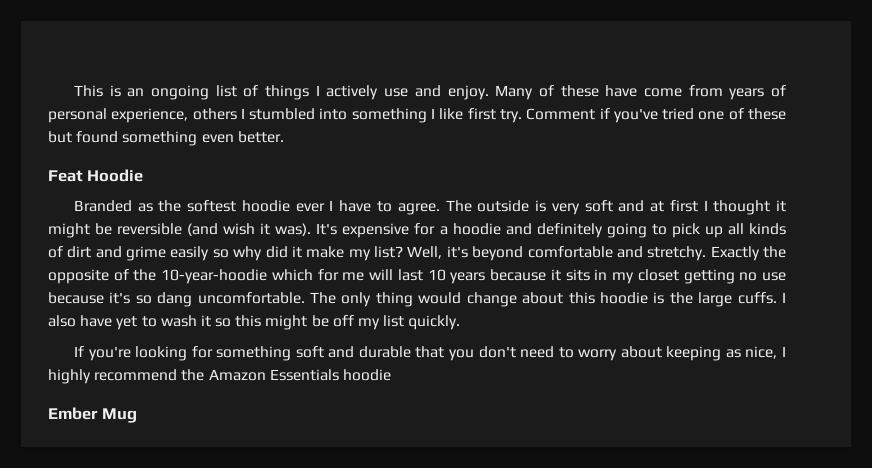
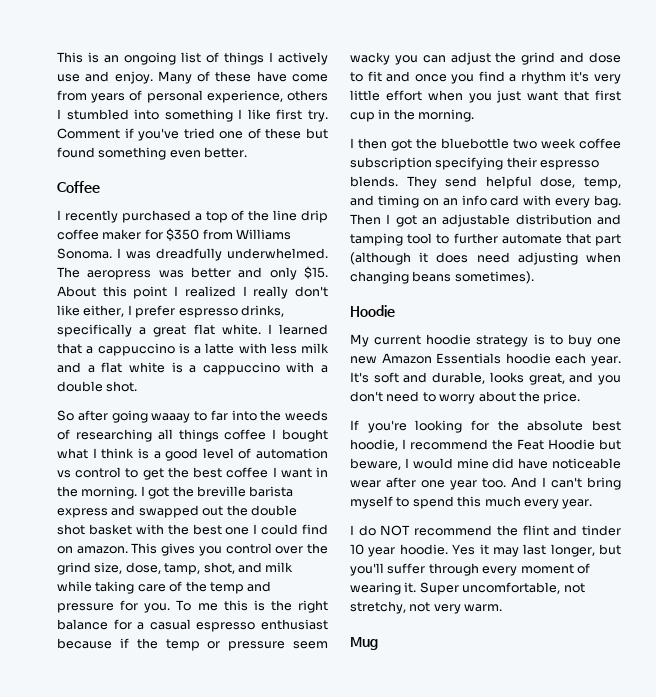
- Feat Hoodie
- Branded as the softest hoodie ever I have to agree. The outside is very soft and at first I thought it might be reversible (and wish it was). It's expensive for a hoodie and definitely going to pick up all kinds of dirt and grime easily so why did it make my list? Well, it's beyond comfortable and stretchy. Exactly the opposite of the 10-year-hoodie which for me will last 10 years because it sits in my closet getting no use because it's so dang uncomfortable. The only thing would change about this hoodie is the large cuffs. I also have yet to wash it so this might be off my list quickly.
- If you're looking for something soft and durable that you don't need to worry about keeping as nice, I highly recommend the Amazon Essentials hoodie
- Ember Mug
+ Coffee
+ I recently purchased a top of the line drip coffee maker for $350 from Williams Sonoma. I was dreadfully underwhelmed. The aeropress was better and only $15. About this point I realized I really don't like either, I prefer espresso drinks, specifically a great flat white. I learned that a cappuccino is a latte with less milk and a flat white is a cappuccino with a double shot.
+ So after going waaay to far into the weeds of researching all things coffee I bought what I think is a good level of automation vs control to get the best coffee I want in the morning. I got the breville barista express and swapped out the double shot basket with the best one I could find on amazon. This gives you control over the grind size, dose, tamp, shot, and milk while taking care of the temp and pressure for you. To me this is the right balance for a casual espresso enthusiast because if the temp or pressure seem wacky you can adjust the grind and dose to fit and once you find a rhythm it's very little effort when you just want that first cup in the morning.
+ I then got the bluebottle two week coffee subscription specifying their espresso blends. They send helpful dose, temp, and timing on an info card with every bag. Then I got an adjustable distribution and tamping tool to further automate that part (although it does need adjusting when changing beans sometimes).
+ Hoodie
+ My current hoodie strategy is to buy one new Amazon Essentials hoodie each year. It's soft and durable, looks great, and you don't need to worry about the price.
+ If you're looking for the absolute best hoodie, I recommend the Feat Hoodie but beware, I would mine did have noticeable wear after one year too. And I can't bring myself to spend this much every year.
+ I do NOT recommend the flint and tinder 10 year hoodie. Yes it may last longer, but you'll suffer through every moment of wearing it. Super uncomfortable, not stretchy, not very warm.
+ Mug

